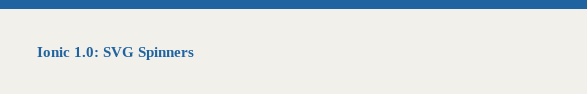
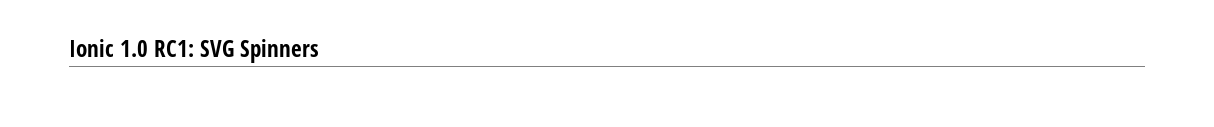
- Ionic 1.0: SVG Spinners
+ Ionic 1.0 RC1: SVG Spinners

